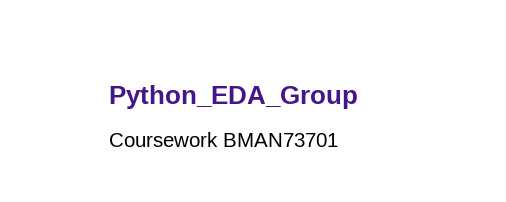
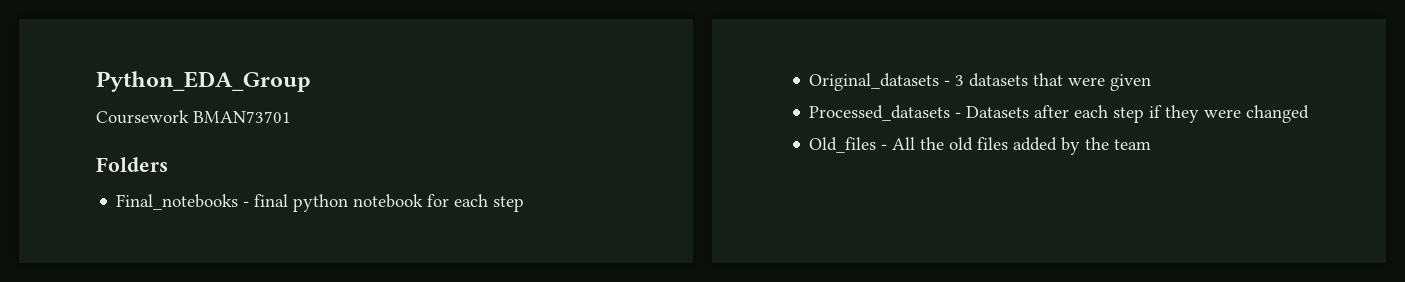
+ Folders
+ Final_notebooks - final python notebook for each step
+ Original_datasets - 3 datasets that were given
+ Processed_datasets - Datasets after each step if they were changed
+ Old_files - All the old files added by the team

